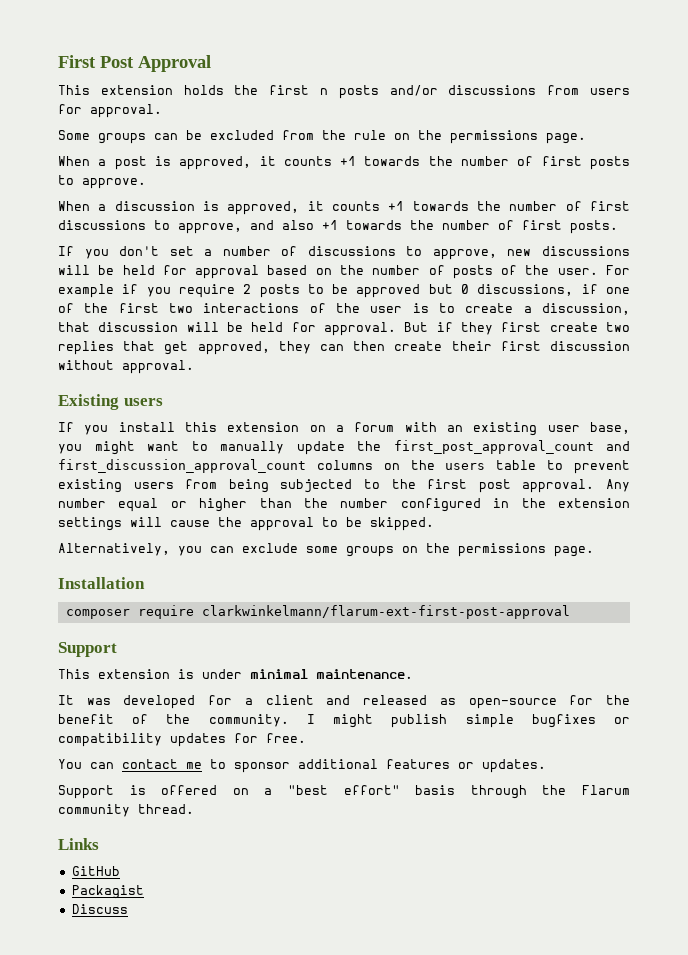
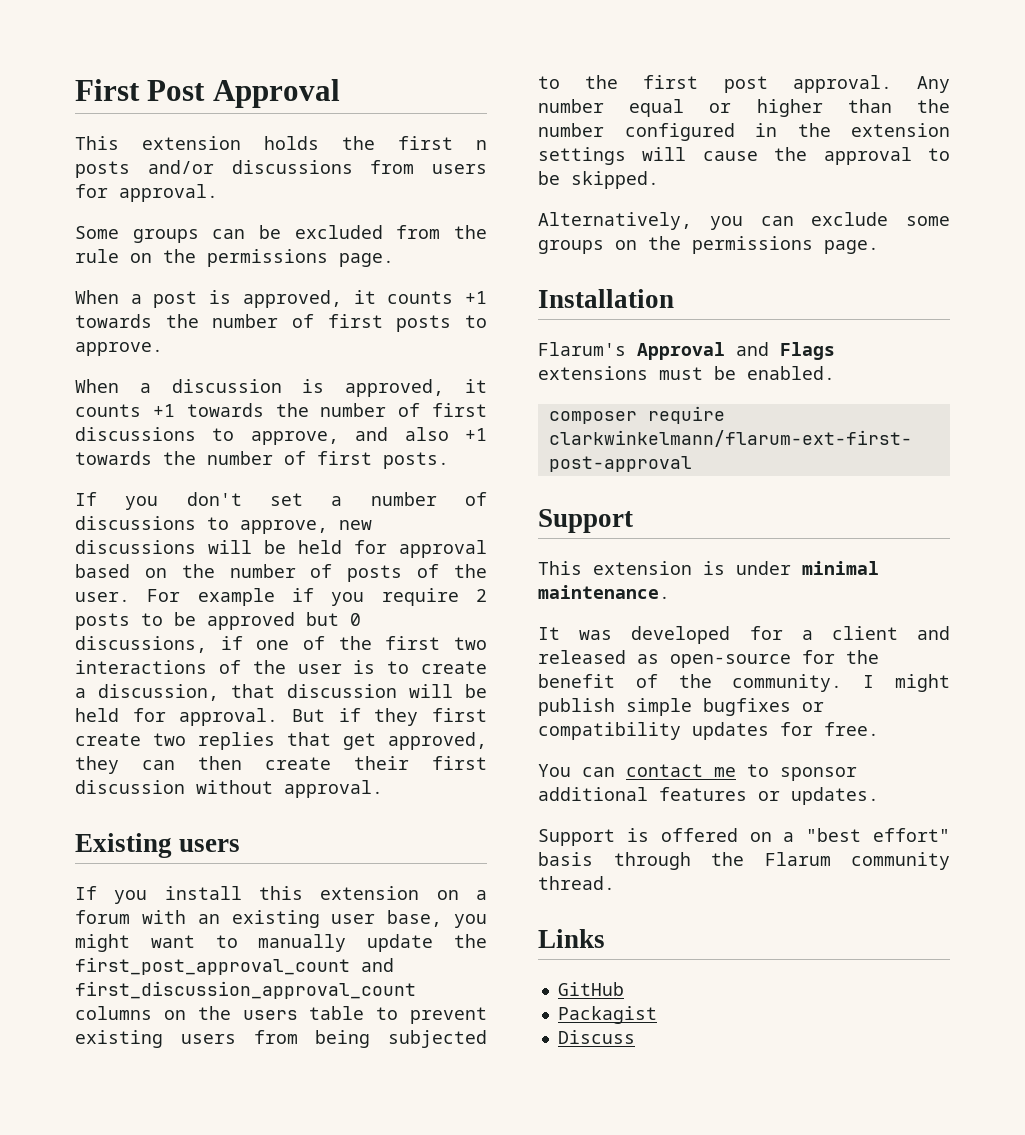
+ Flarum's Approval and Flags extensions must be enabled.

